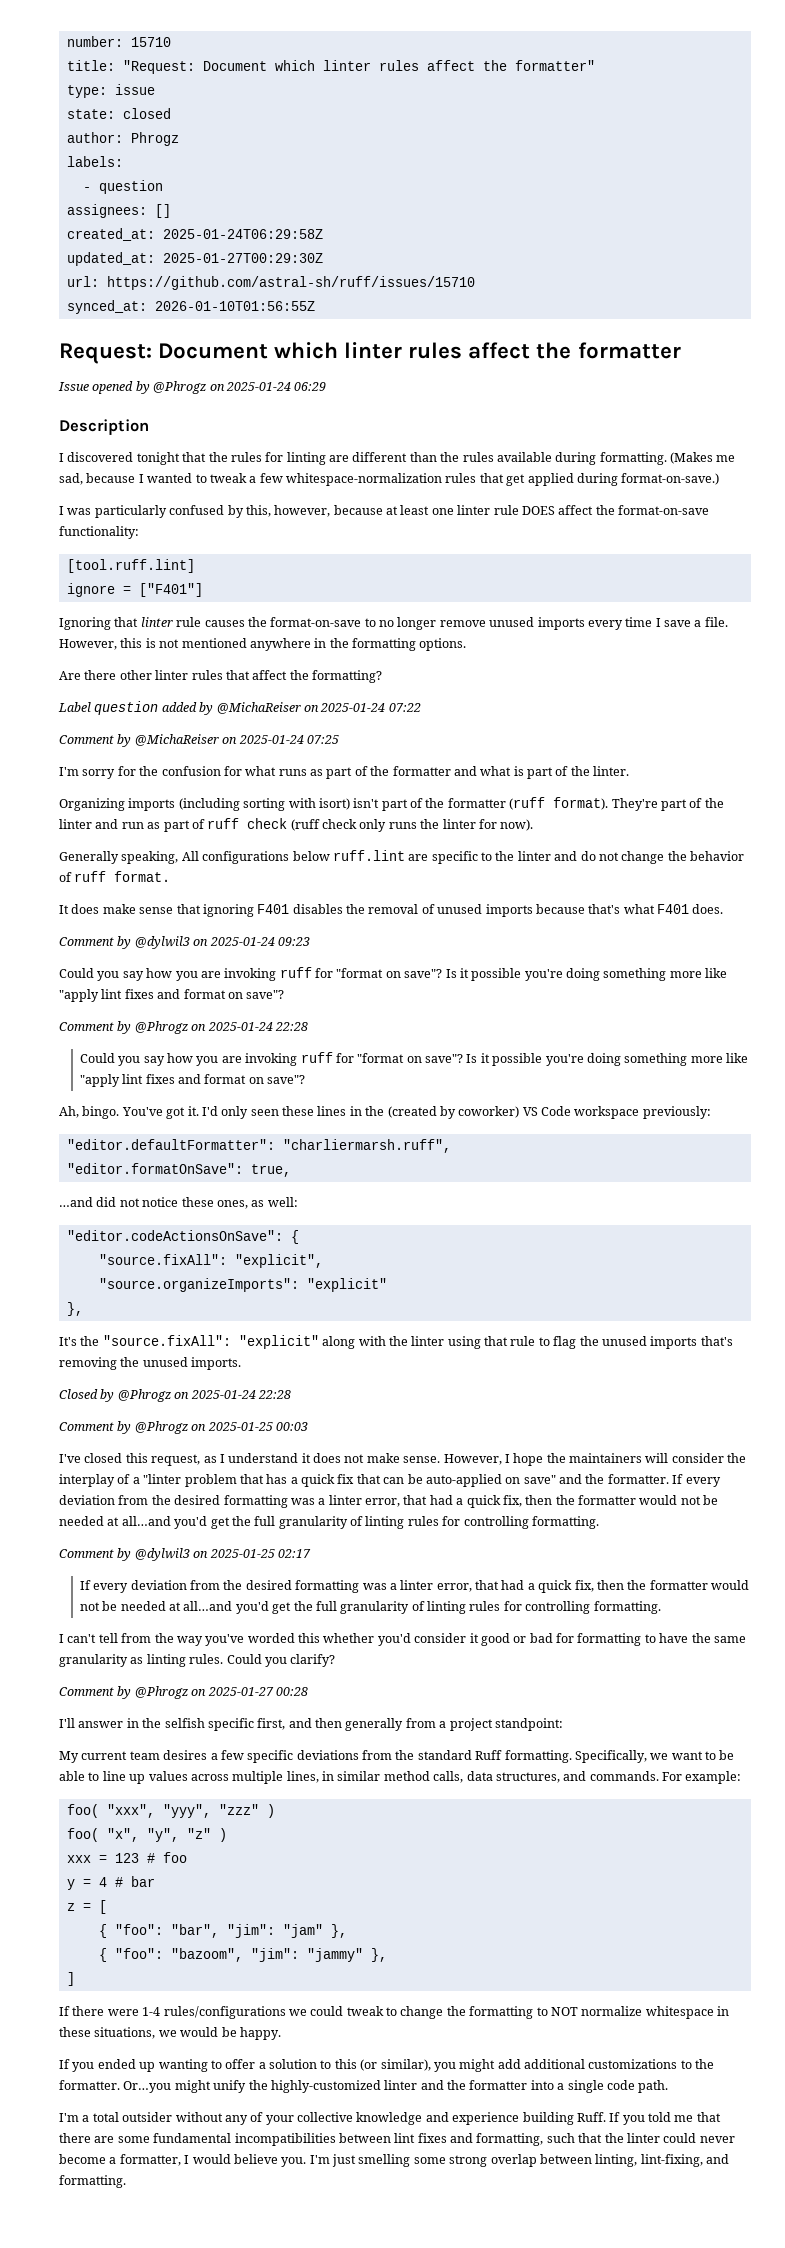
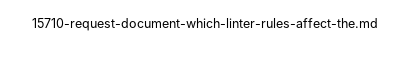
- number: 15710
- title: "Request: Document which linter rules affect the formatter"
- type: issue
- state: closed
- author: Phrogz
- labels:
- - question
- assignees: []
- created_at: 2025-01-24T06:29:58Z
- updated_at: 2025-01-27T00:29:30Z
- url: https://github.com/astral-sh/ruff/issues/15710
- synced_at: 2026-01-10T01:56:55Z
- Request: Document which linter rules affect the formatter
- Issue opened by @Phrogz on 2025-01-24 06:29
- Description
- I discovered tonight that the rules for linting are different than the rules available during formatting. (Makes me sad, because I wanted to tweak a few whitespace-normalization rules that get applied during format-on-save.)
- I was particularly confused by this, however, because at least one linter rule DOES affect the format-on-save functionality:
- [tool.ruff.lint]
- ignore = ["F401"]
- Ignoring that linter rule causes the format-on-save to no longer remove unused imports every time I save a file. However, this is not mentioned anywhere in the formatting options.
- Are there other linter rules that affect the formatting?
- Label question added by @MichaReiser on 2025-01-24 07:22
- Comment by @MichaReiser on 2025-01-24 07:25
- I'm sorry for the confusion for what runs as part of the formatter and what is part of the linter.
- Organizing imports (including sorting with isort) isn't part of the formatter (ruff format). They're part of the linter and run as part of ruff check (ruff check only runs the linter for now).
- Generally speaking, All configurations below ruff.lint are specific to the linter and do not change the behavior of ruff format.
- It does make sense that ignoring F401 disables the removal of unused imports because that's what F401 does.
- Comment by @dylwil3 on 2025-01-24 09:23
- Could you say how you are invoking ruff for "format on save"? Is it possible you're doing something more like "apply lint fixes and format on save"?
- Comment by @Phrogz on 2025-01-24 22:28
- Could you say how you are invoking ruff for "format on save"? Is it possible you're doing something more like "apply lint fixes and format on save"?
- Ah, bingo. You've got it. I'd only seen these lines in the (created by coworker) VS Code workspace previously:
- "editor.defaultFormatter": "charliermarsh.ruff",
- "editor.formatOnSave": true,
- …and did not notice these ones, as well:
- "editor.codeActionsOnSave": {
- "source.fixAll": "explicit",
- "source.organizeImports": "explicit"
- },
- It's the "source.fixAll": "explicit" along with the linter using that rule to flag the unused imports that's removing the unused imports.
- Closed by @Phrogz on 2025-01-24 22:28
- Comment by @Phrogz on 2025-01-25 00:03
- I've closed this request, as I understand it does not make sense. However, I hope the maintainers will consider the interplay of a "linter problem that has a quick fix that can be auto-applied on save" and the formatter. If every deviation from the desired formatting was a linter error, that had a quick fix, then the formatter would not be needed at all…and you'd get the full granularity of linting rules for controlling formatting.
- Comment by @dylwil3 on 2025-01-25 02:17
- If every deviation from the desired formatting was a linter error, that had a quick fix, then the formatter would not be needed at all…and you'd get the full granularity of linting rules for controlling formatting.
- I can't tell from the way you've worded this whether you'd consider it good or bad for formatting to have the same granularity as linting rules. Could you clarify?
- Comment by @Phrogz on 2025-01-27 00:28
- I'll answer in the selfish specific first, and then generally from a project standpoint:
- My current team desires a few specific deviations from the standard Ruff formatting. Specifically, we want to be able to line up values across multiple lines, in similar method calls, data structures, and commands. For example:
- foo( "xxx", "yyy", "zzz" )
- foo( "x", "y", "z" )
- xxx = 123 # foo
- y = 4 # bar
- z = [
- { "foo": "bar", "jim": "jam" },
- { "foo": "bazoom", "jim": "jammy" },
- ]
- If there were 1-4 rules/configurations we could tweak to change the formatting to NOT normalize whitespace in these situations, we would be happy.
- If you ended up wanting to offer a solution to this (or similar), you might add additional customizations to the formatter. Or…you might unify the highly-customized linter and the formatter into a single code path.
- I'm a total outsider without any of your collective knowledge and experience building Ruff. If you told me that there are some fundamental incompatibilities between lint fixes and formatting, such that the linter could never become a formatter, I would believe you. I'm just smelling some strong overlap between linting, lint-fixing, and formatting.
+ 15710-request-document-which-linter-rules-affect-the.md

